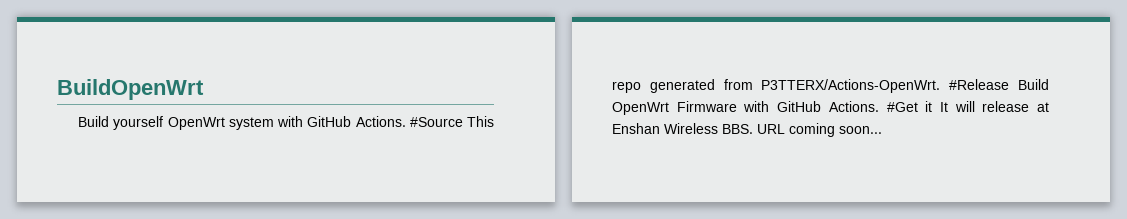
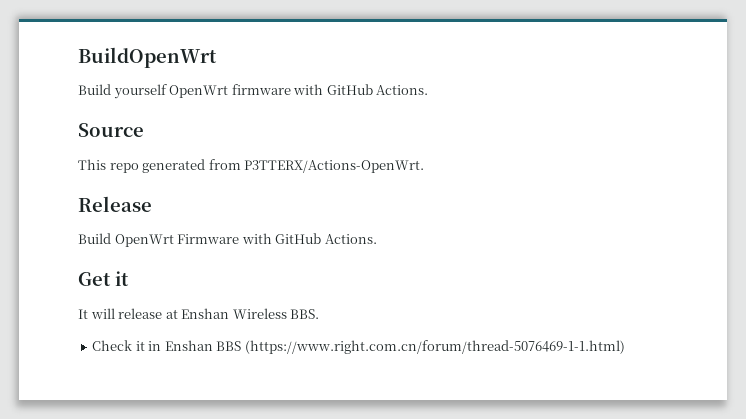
- Build yourself OpenWrt system with GitHub Actions. #Source This repo generated from P3TTERX/Actions-OpenWrt. #Release Build OpenWrt Firmware with GitHub Actions. #Get it It will release at Enshan Wireless BBS. URL coming soon...
+ Build yourself OpenWrt firmware with GitHub Actions.
+ Source
+ This repo generated from P3TTERX/Actions-OpenWrt.
+ Release
+ Build OpenWrt Firmware with GitHub Actions.
+ Get it
+ It will release at Enshan Wireless BBS.
+ Check it in Enshan BBS (https://www.right.com.cn/forum/thread-5076469-1-1.html)

